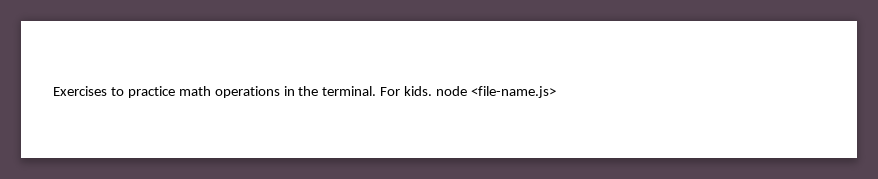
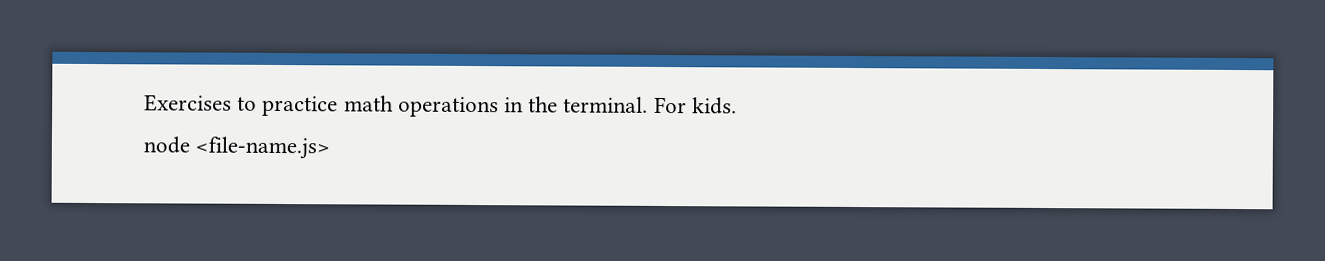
- For kids. node <file-name.js>
+ For kids.
+ node <file-name.js>

